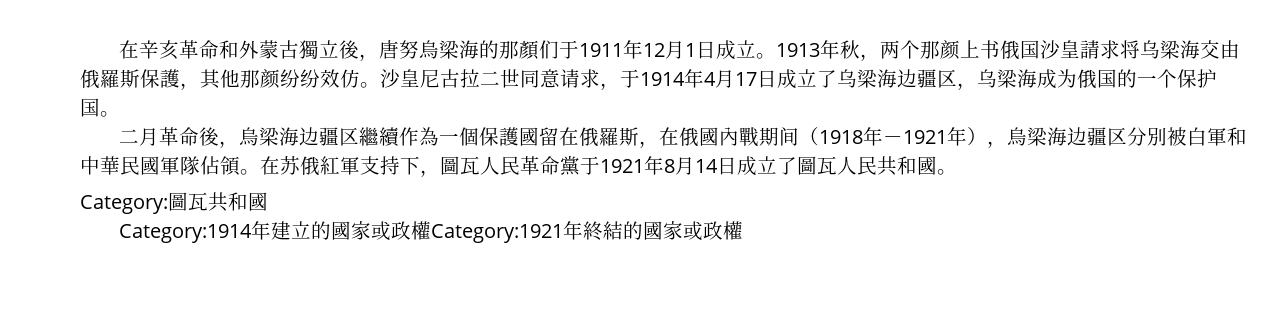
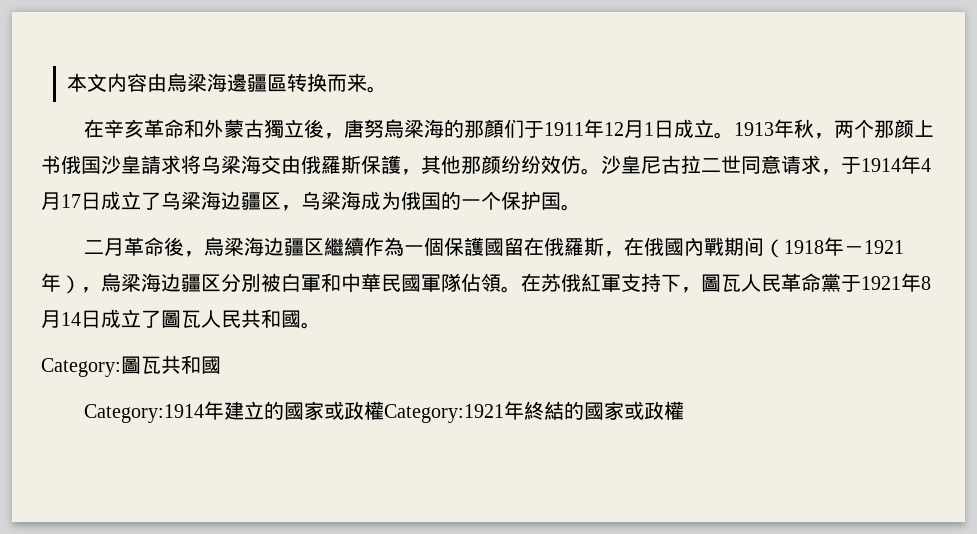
+ 本文内容由烏梁海邊疆區转换而来。

